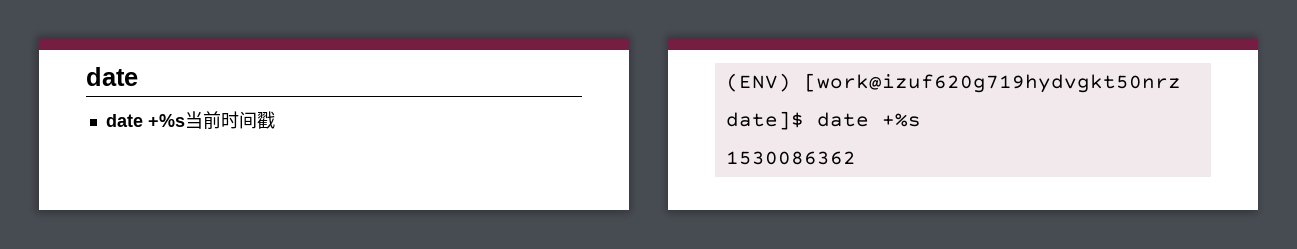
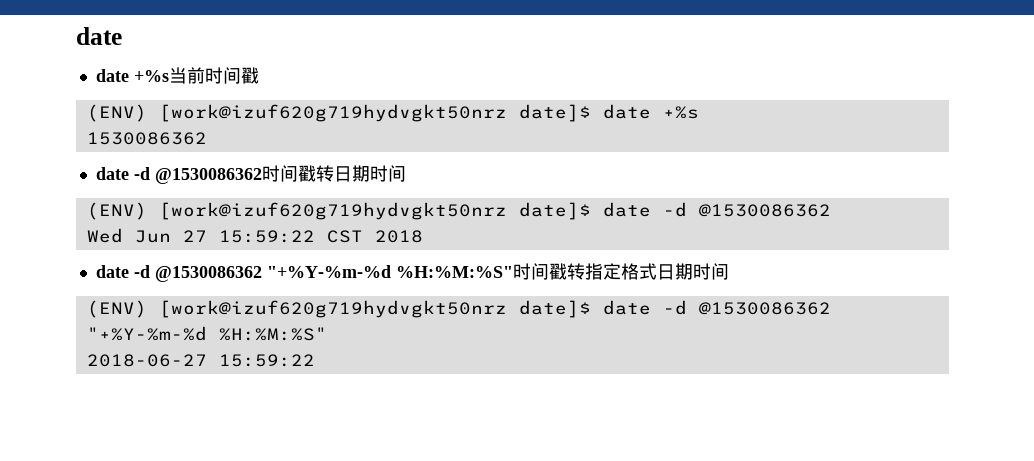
+ date -d @1530086362时间戳转日期时间
+ (ENV) [work@izuf620g719hydvgkt50nrz date]$ date -d @1530086362
+ Wed Jun 27 15:59:22 CST 2018
+ date -d @1530086362 "+%Y-%m-%d %H:%M:%S"时间戳转指定格式日期时间
+ (ENV) [work@izuf620g719hydvgkt50nrz date]$ date -d @1530086362 "+%Y-%m-%d %H:%M:%S"
+ 2018-06-27 15:59:22

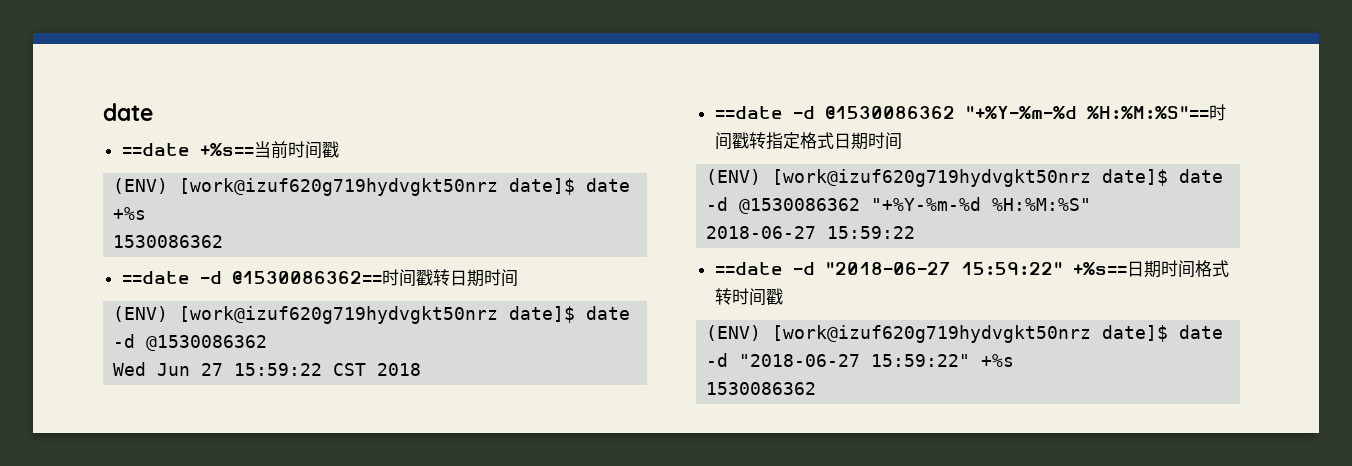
- date +%s当前时间戳
+ ==date +%s==当前时间戳
- date -d @1530086362时间戳转日期时间
+ ==date -d @1530086362==时间戳转日期时间
- date -d @1530086362 "+%Y-%m-%d %H:%M:%S"时间戳转指定格式日期时间
+ ==date -d @1530086362 "+%Y-%m-%d %H:%M:%S"==时间戳转指定格式日期时间
+ ==date -d "2018-06-27 15:59:22" +%s==日期时间格式转时间戳
+ (ENV) [work@izuf620g719hydvgkt50nrz date]$ date -d "2018-06-27 15:59:22" +%s
+ 1530086362

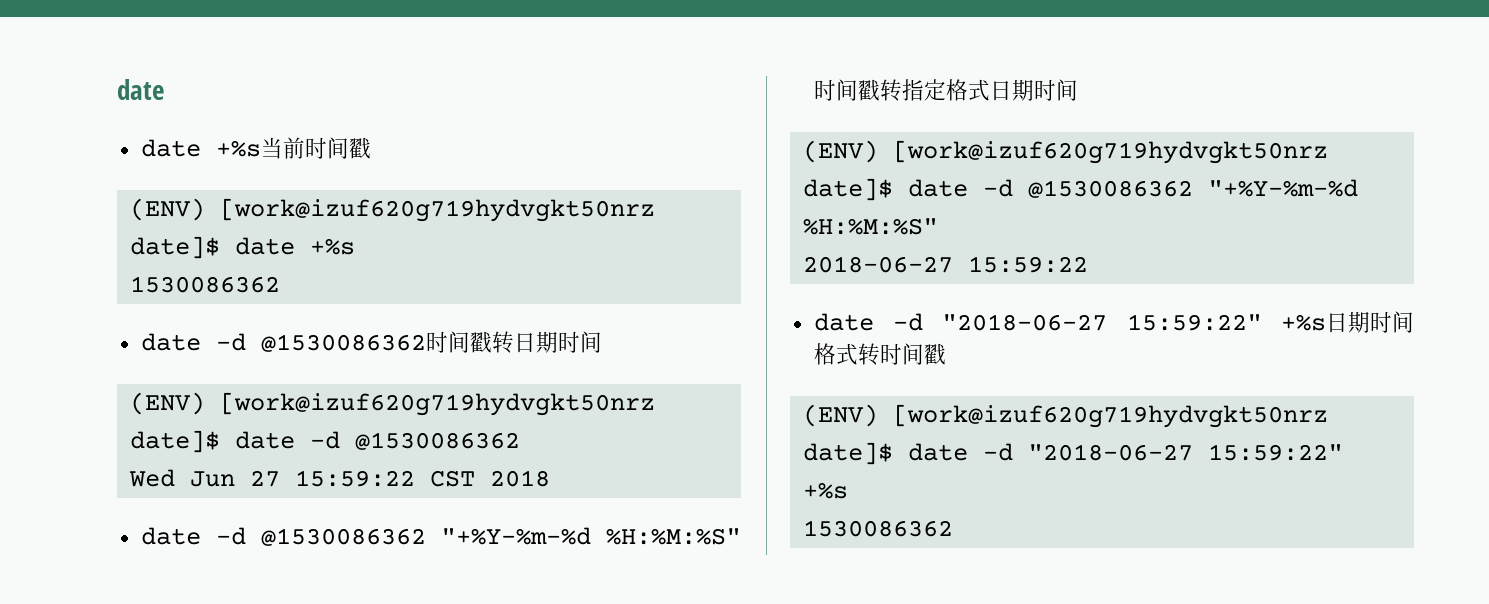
- ==date +%s==当前时间戳
+ date +%s当前时间戳
- ==date -d @1530086362==时间戳转日期时间
+ date -d @1530086362时间戳转日期时间
- ==date -d @1530086362 "+%Y-%m-%d %H:%M:%S"==时间戳转指定格式日期时间
+ date -d @1530086362 "+%Y-%m-%d %H:%M:%S"时间戳转指定格式日期时间
- ==date -d "2018-06-27 15:59:22" +%s==日期时间格式转时间戳
+ date -d "2018-06-27 15:59:22" +%s日期时间格式转时间戳

